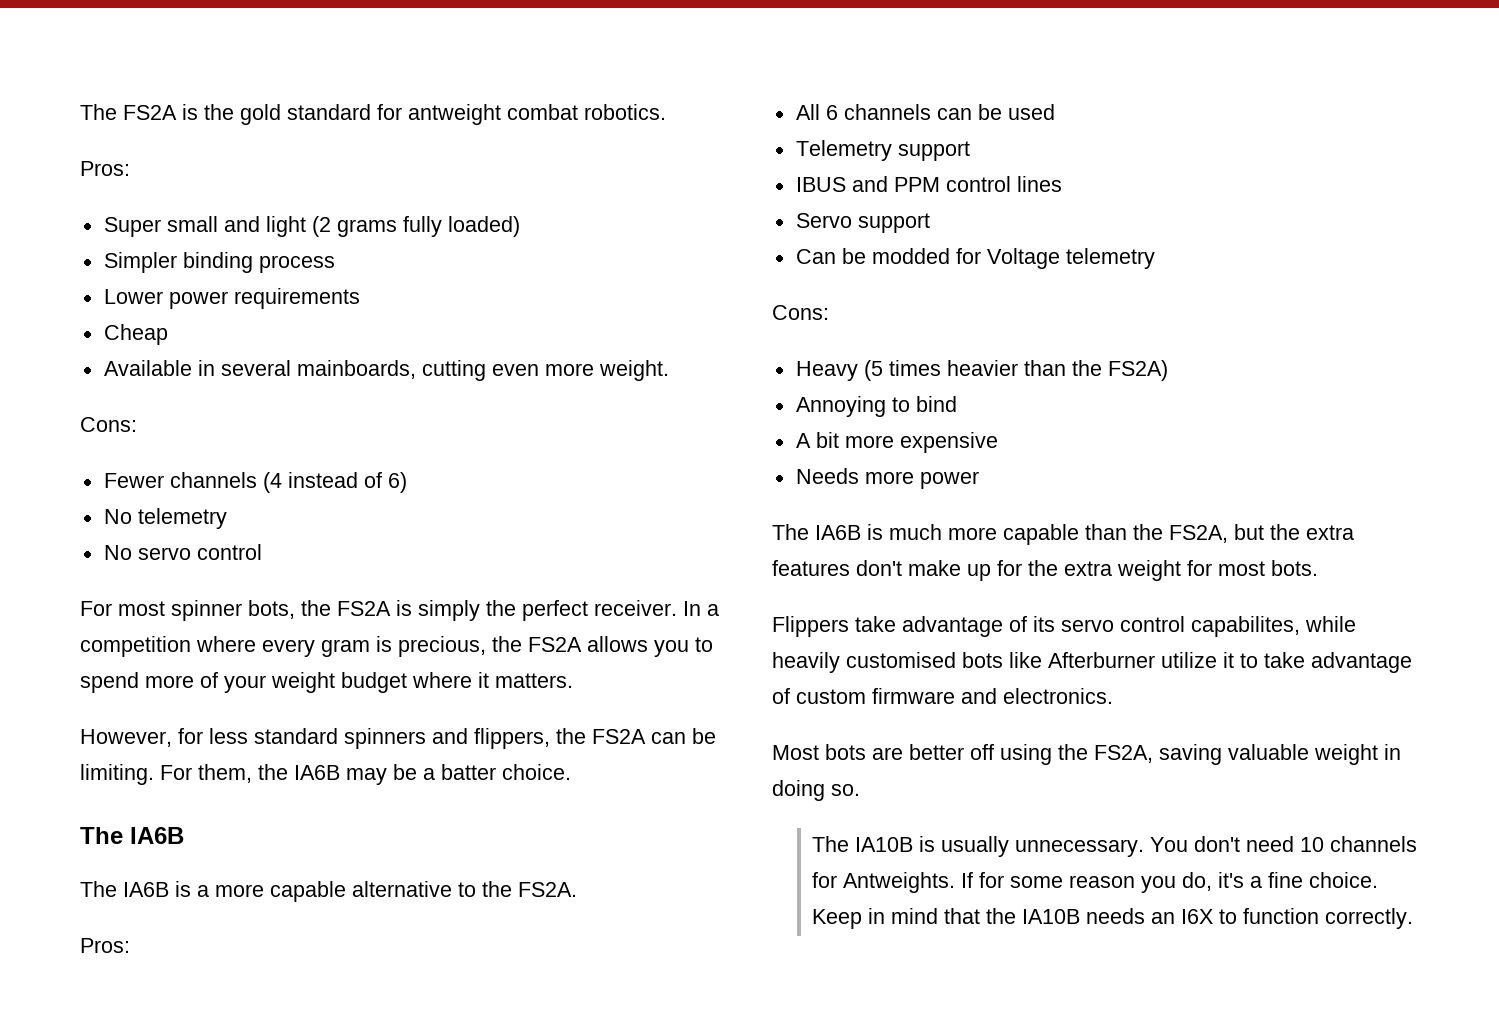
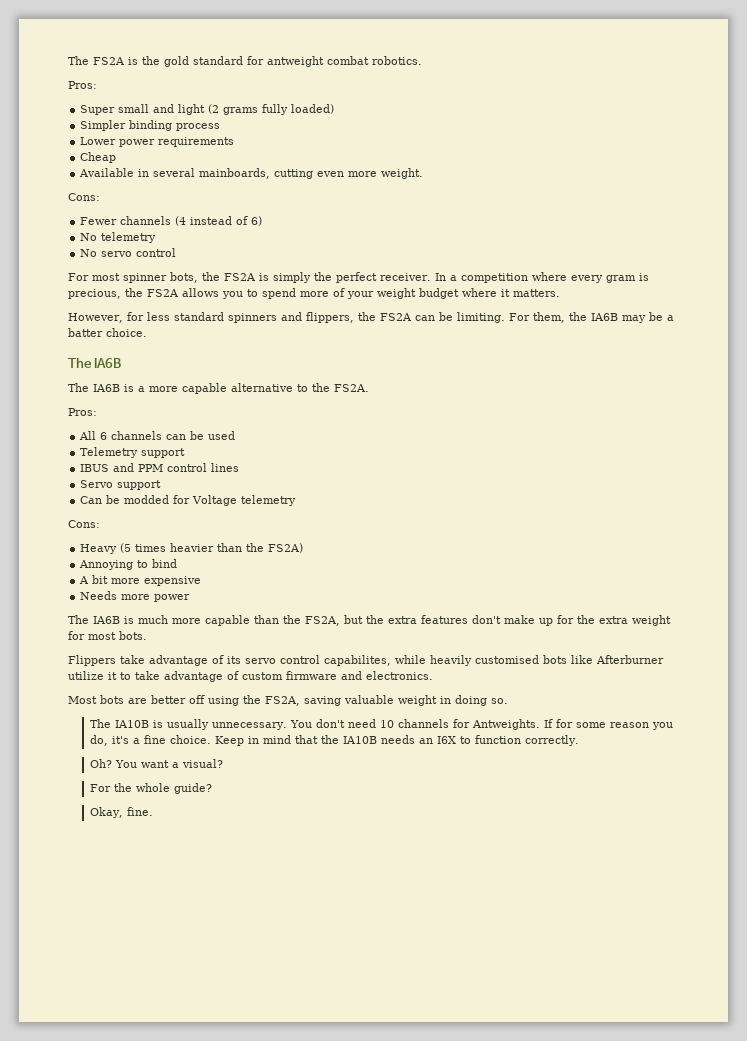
+ Oh? You want a visual?
+ For the whole guide?
+ Okay, fine.

